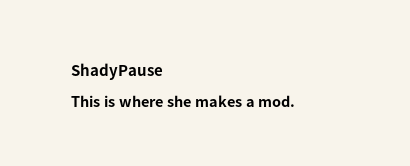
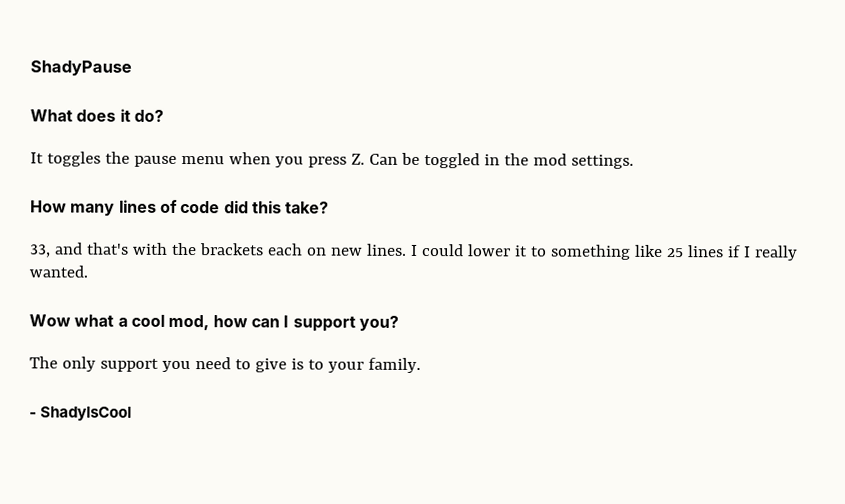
- This is where she makes a mod.
+ What does it do?
+ It toggles the pause menu when you press Z. Can be toggled in the mod settings.
+ How many lines of code did this take?
+ 33, and that's with the brackets each on new lines. I could lower it to something like 25 lines if I really wanted.
+ Wow what a cool mod, how can I support you?
+ The only support you need to give is to your family.
+ - ShadyIsCool

